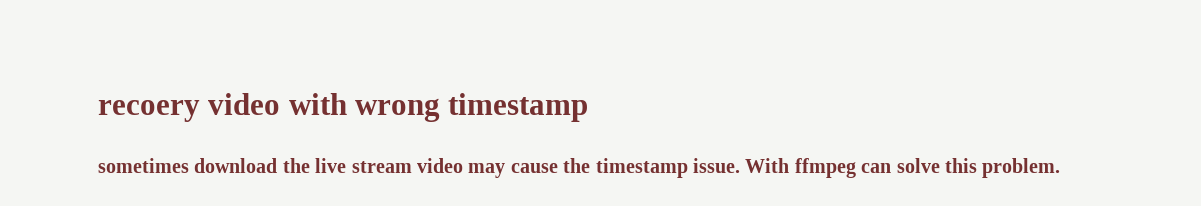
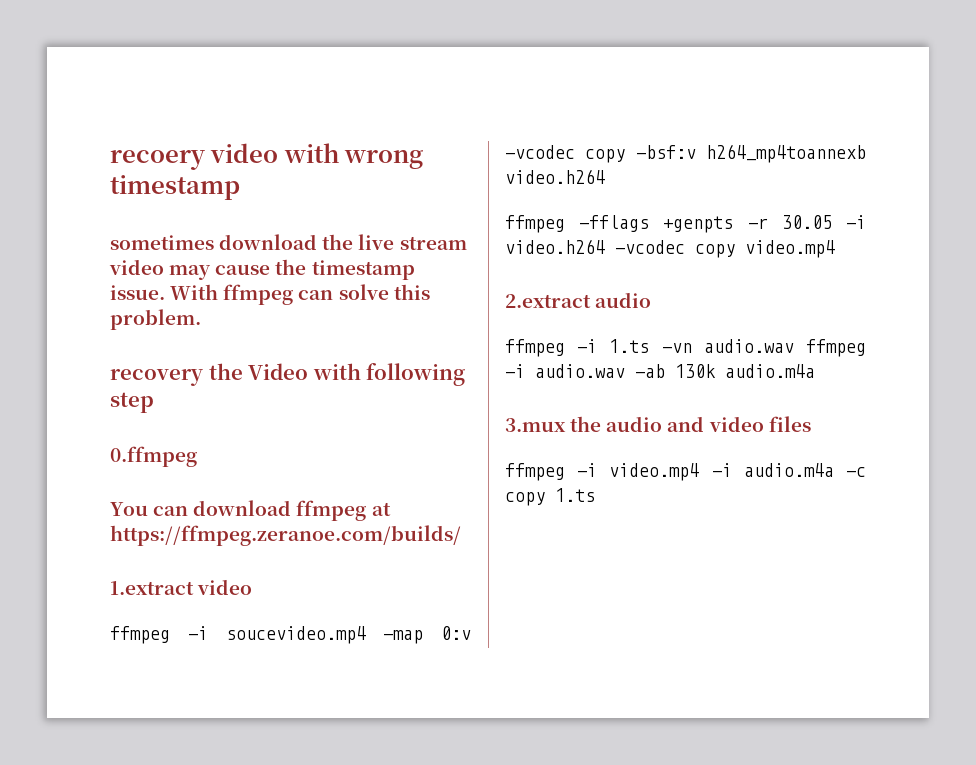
+ recovery the Video with following step
+ 0.ffmpeg
+ You can download ffmpeg at https://ffmpeg.zeranoe.com/builds/
+ 1.extract video
+ ffmpeg -i soucevideo.mp4 -map 0:v -vcodec copy -bsf:v h264_mp4toannexb video.h264
+ ffmpeg -fflags +genpts -r 30.05 -i video.h264 -vcodec copy video.mp4
+ 2.extract audio
+ ffmpeg -i 1.ts -vn audio.wav ffmpeg -i audio.wav -ab 130k audio.m4a
+ 3.mux the audio and video files
+ ffmpeg -i video.mp4 -i audio.m4a -c copy 1.ts

